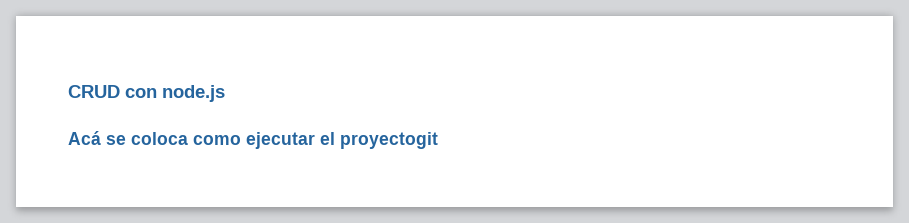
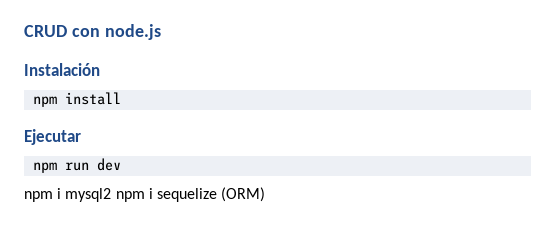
- Acá se coloca como ejecutar el proyectogit
+ Instalación
+ npm install
+ Ejecutar
+ npm run dev
+ npm i mysql2 npm i sequelize (ORM)

